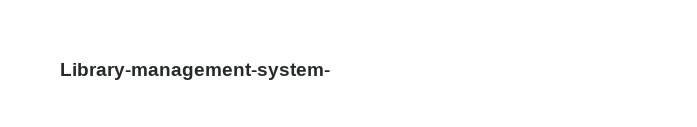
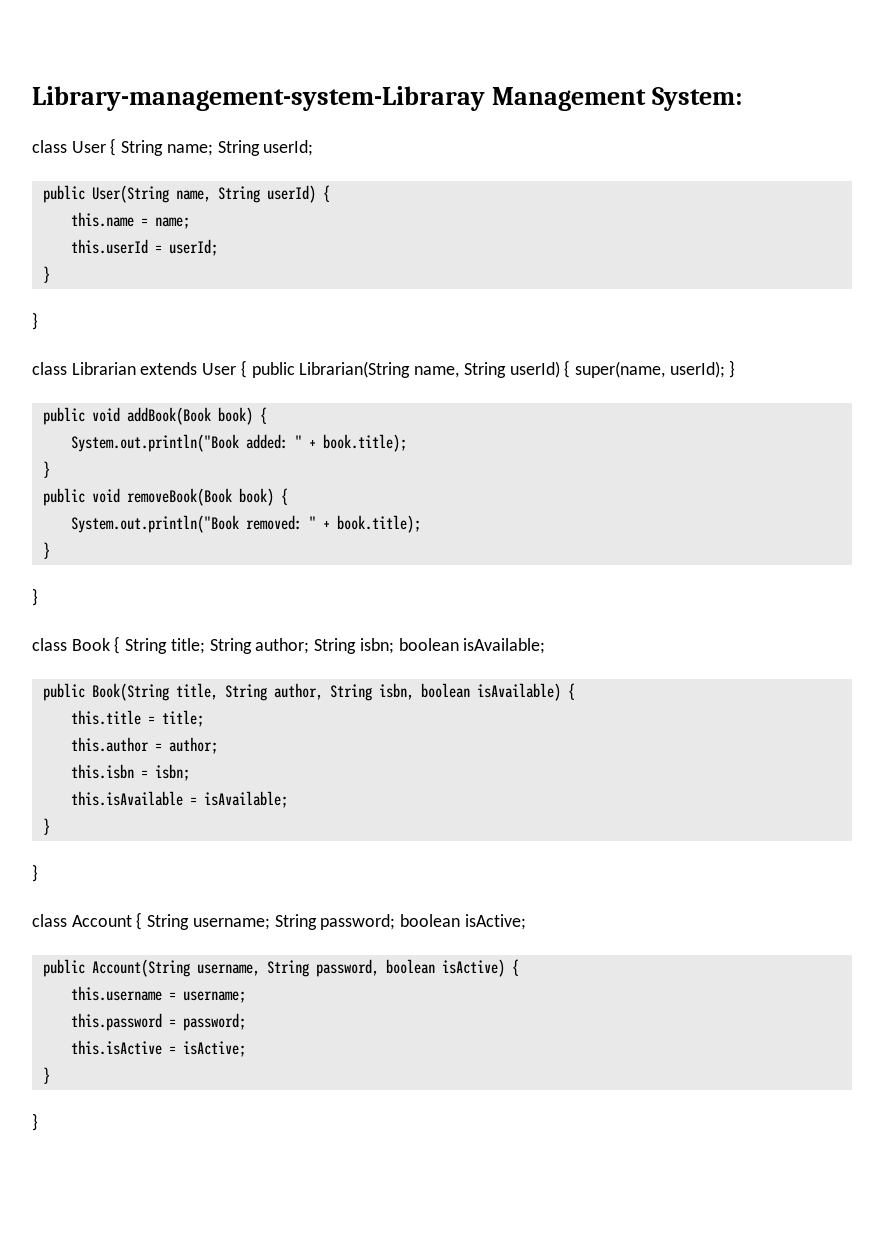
- Library-management-system-
+ Library-management-system-Libraray Management System:
+ class User { String name; String userId;
+ public User(String name, String userId) {
+ this.name = name;
+ this.userId = userId;
+ }
+ }
+ class Librarian extends User { public Librarian(String name, String userId) { super(name, userId); }
+ public void addBook(Book book) {
+ System.out.println("Book added: " + book.title);
+ }
+ public void removeBook(Book book) {
+ System.out.println("Book removed: " + book.title);
+ }
+ }
+ class Book { String title; String author; String isbn; boolean isAvailable;
+ public Book(String title, String author, String isbn, boolean isAvailable) {
+ this.title = title;
+ this.author = author;
+ this.isbn = isbn;
+ this.isAvailable = isAvailable;
+ }
+ }
+ class Account { String username; String password; boolean isActive;
+ public Account(String username, String password, boolean isActive) {
+ this.username = username;
+ this.password = password;
+ this.isActive = isActive;
+ }
+ }

